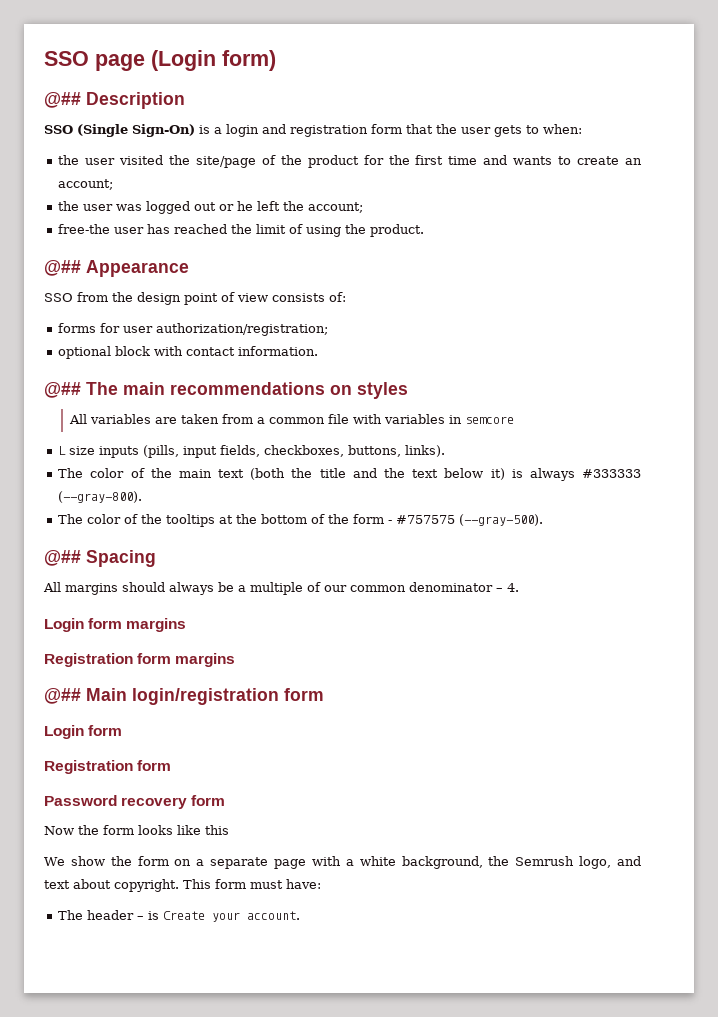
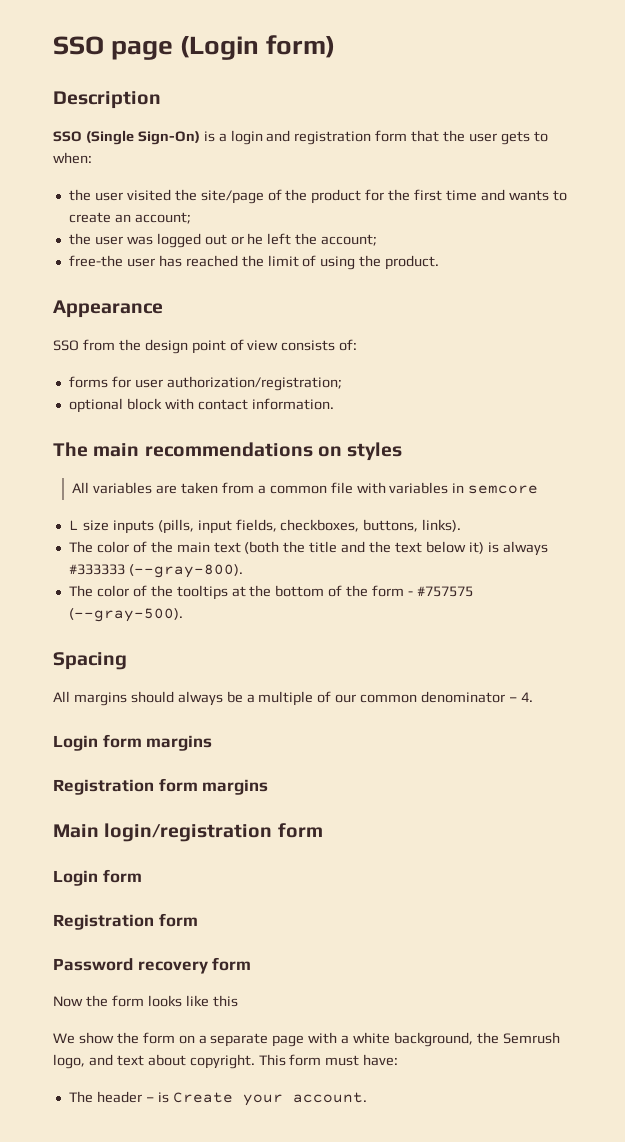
- @## Description
+ Description
- @## Appearance
+ Appearance
- @## The main recommendations on styles
+ The main recommendations on styles
- @## Spacing
+ Spacing
- @## Main login/registration form
+ Main login/registration form

